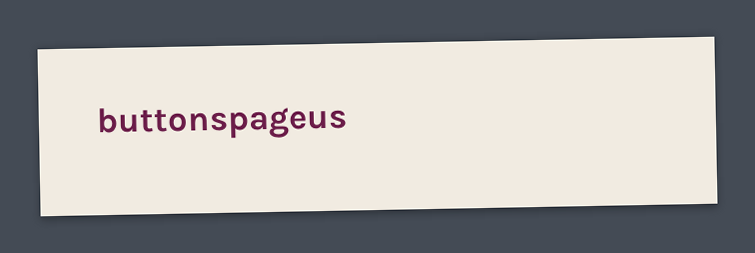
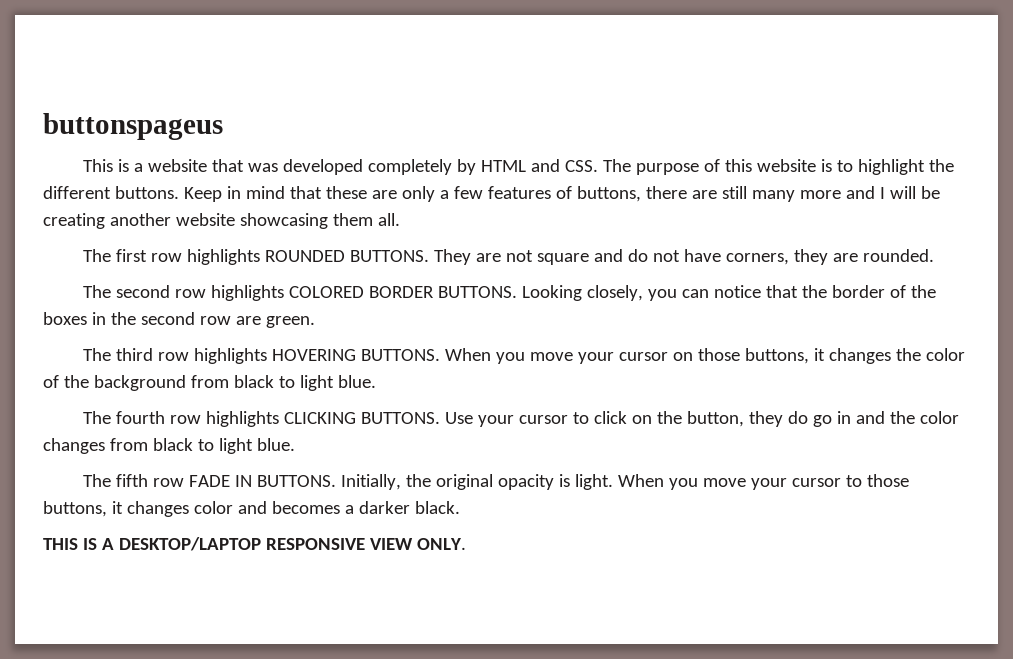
+ This is a website that was developed completely by HTML and CSS. The purpose of this website is to highlight the different buttons. Keep in mind that these are only a few features of buttons, there are still many more and I will be creating another website showcasing them all.
+ The first row highlights ROUNDED BUTTONS. They are not square and do not have corners, they are rounded.
+ The second row highlights COLORED BORDER BUTTONS. Looking closely, you can notice that the border of the boxes in the second row are green.
+ The third row highlights HOVERING BUTTONS. When you move your cursor on those buttons, it changes the color of the background from black to light blue.
+ The fourth row highlights CLICKING BUTTONS. Use your cursor to click on the button, they do go in and the color changes from black to light blue.
+ The fifth row FADE IN BUTTONS. Initially, the original opacity is light. When you move your cursor to those buttons, it changes color and becomes a darker black.
+ THIS IS A DESKTOP/LAPTOP RESPONSIVE VIEW ONLY.

